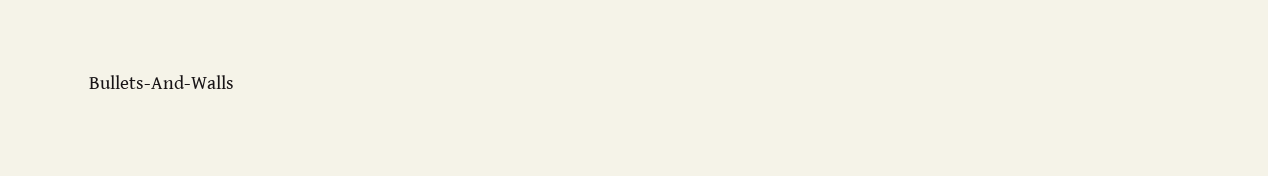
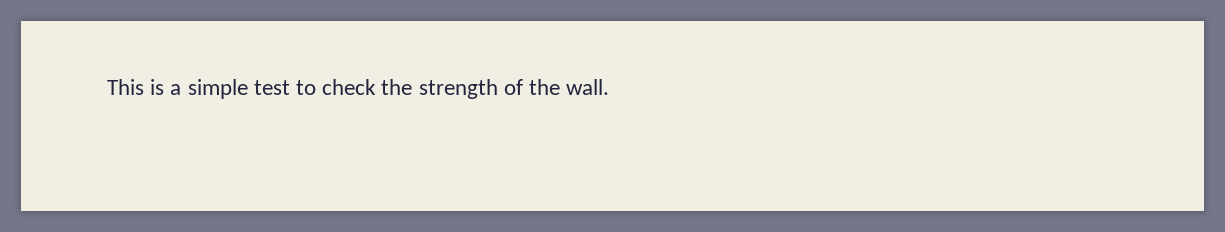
- Bullets-And-Walls
+ This is a simple test to check the strength of the wall.

